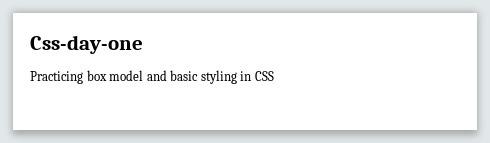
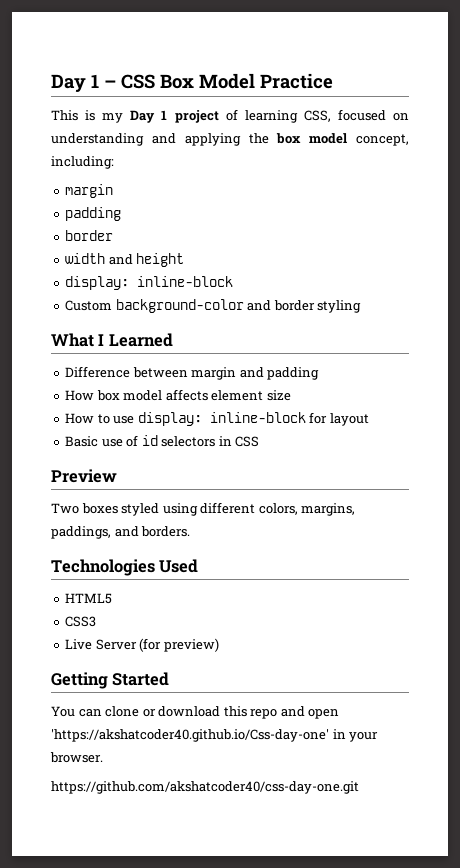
- Css-day-one
- Practicing box model and basic styling in CSS
+ Day 1 – CSS Box Model Practice
+ This is my Day 1 project of learning CSS, focused on understanding and applying the box model concept, including:
+ margin
+ padding
+ border
+ width and height
+ display: inline-block
+ Custom background-color and border styling
+ What I Learned
+ Difference between margin and padding
+ How box model affects element size
+ How to use display: inline-block for layout
+ Basic use of id selectors in CSS
+ Preview
+ Two boxes styled using different colors, margins, paddings, and borders.
+ Technologies Used
+ HTML5
+ CSS3
+ Live Server (for preview)
+ Getting Started
+ You can clone or download this repo and open 'https://akshatcoder40.github.io/Css-day-one' in your browser.
+ https://github.com/akshatcoder40/css-day-one.git

